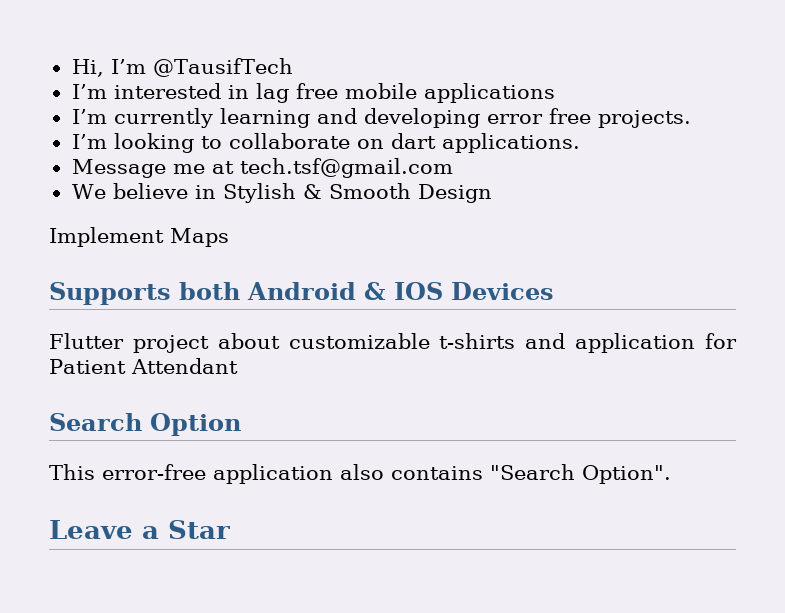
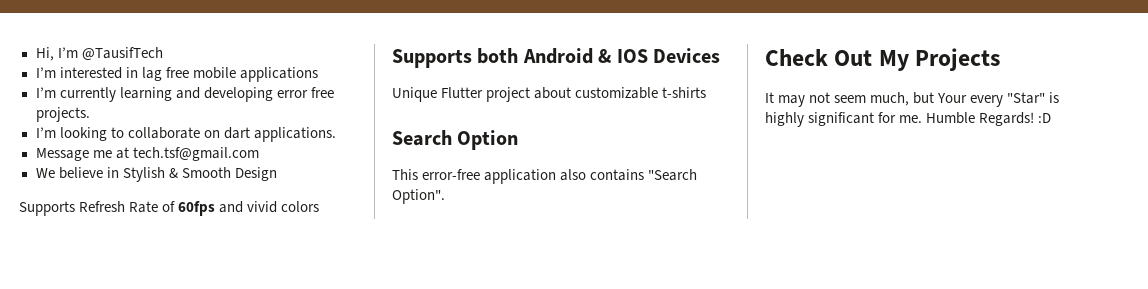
- Implement Maps
+ Supports Refresh Rate of 60fps and vivid colors
- Flutter project about customizable t-shirts and application for Patient Attendant
+ Unique Flutter project about customizable t-shirts
- Leave a Star
+ Check Out My Projects
+ It may not seem much, but Your every "Star" is highly significant for me. Humble Regards! :D

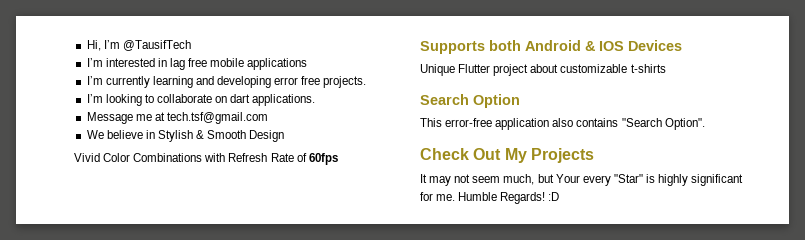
- Supports Refresh Rate of 60fps and vivid colors
+ Vivid Color Combinations with Refresh Rate of 60fps

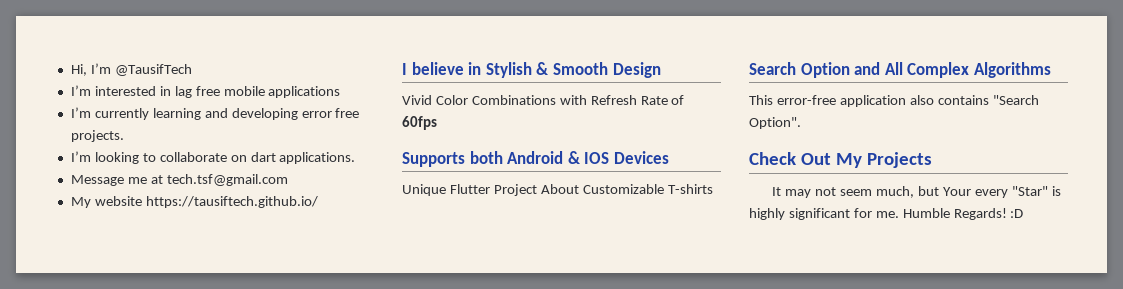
- We believe in Stylish & Smooth Design
+ My website https://tausiftech.github.io/
+ I believe in Stylish & Smooth Design
- Unique Flutter project about customizable t-shirts
- Search Option
+ Unique Flutter Project About Customizable T-shirts
+ Search Option and All Complex Algorithms

